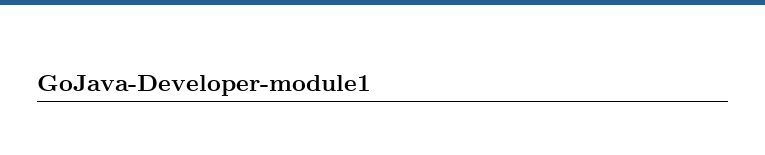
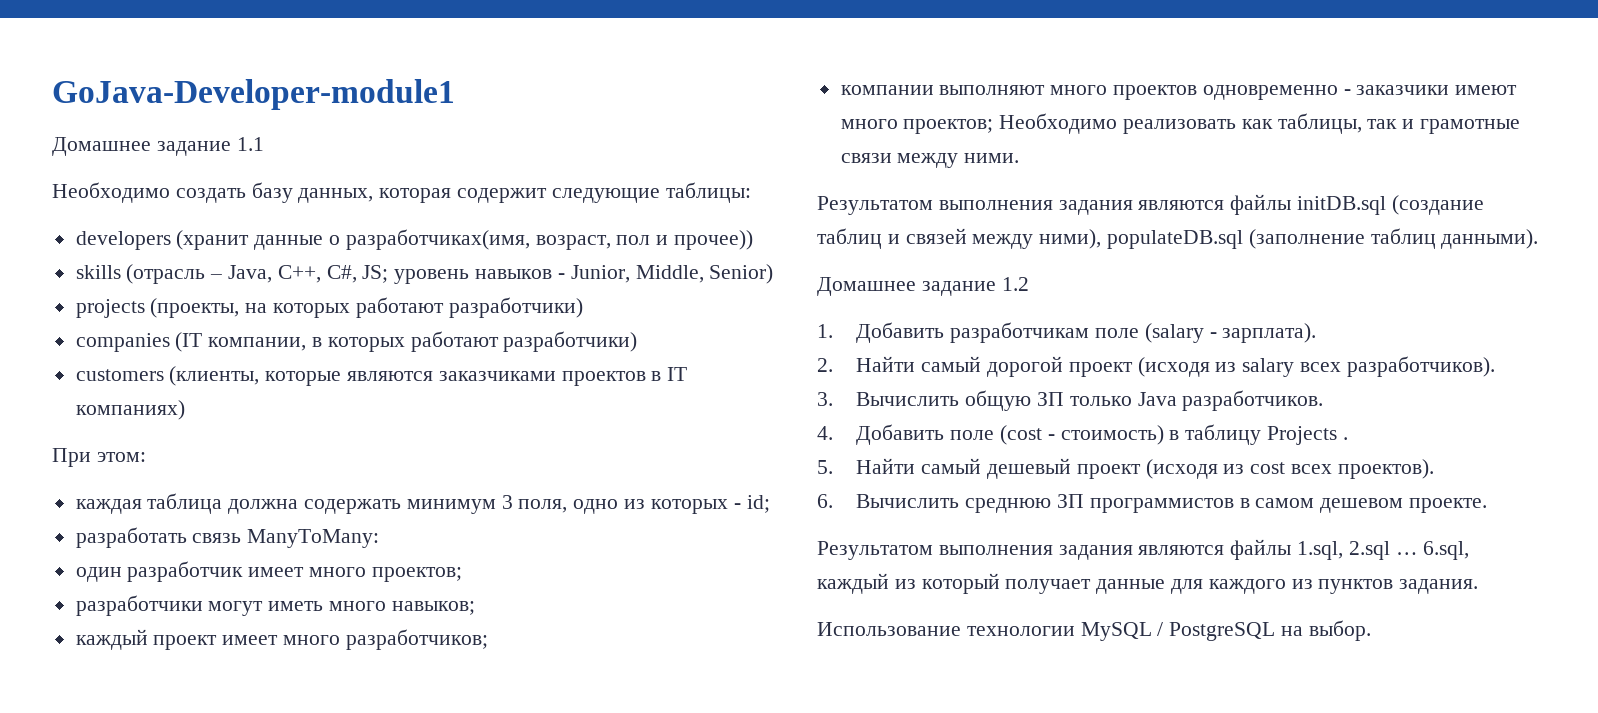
+ Домашнее задание 1.1
+ Необходимо создать базу данных, которая содержит следующие таблицы:
+ developers (хранит данные о разработчиках(имя, возраст, пол и прочее))
+ skills (отрасль – Java, C++, C#, JS; уровень навыков - Junior, Middle, Senior)
+ projects (проекты, на которых работают разработчики)
+ companies (IT компании, в которых работают разработчики)
+ customers (клиенты, которые являются заказчиками проектов в IT компаниях)
+ При этом:
+ каждая таблица должна содержать минимум 3 поля, одно из которых - id;
+ разработать связь ManyToMany:
+ один разработчик имеет много проектов;
+ разработчики могут иметь много навыков;
+ каждый проект имеет много разработчиков;
+ компании выполняют много проектов одновременно - заказчики имеют много проектов; Необходимо реализовать как таблицы, так и грамотные связи между ними.
+ Результатом выполнения задания являются файлы initDB.sql (создание таблиц и связей между ними), populateDB.sql (заполнение таблиц данными).
+ Домашнее задание 1.2
+ 1. Добавить разработчикам поле (salary - зарплата).
+ 2. Найти самый дорогой проект (исходя из salary всех разработчиков).
+ 3. Вычислить общую ЗП только Java разработчиков.
+ 4. Добавить поле (cost - стоимость) в таблицу Projects .
+ 5. Найти самый дешевый проект (исходя из cost всех проектов).
+ 6. Вычислить среднюю ЗП программистов в самом дешевом проекте.
+ Результатом выполнения задания являются файлы 1.sql, 2.sql … 6.sql, каждый из который получает данные для каждого из пунктов задания.
+ Использование технологии MySQL / PostgreSQL на выбор.

